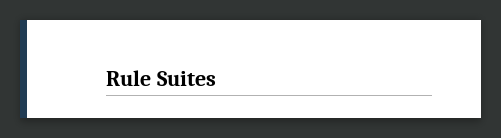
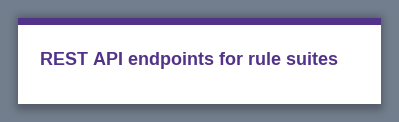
- Rule Suites
+ REST API endpoints for rule suites

